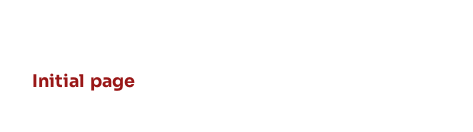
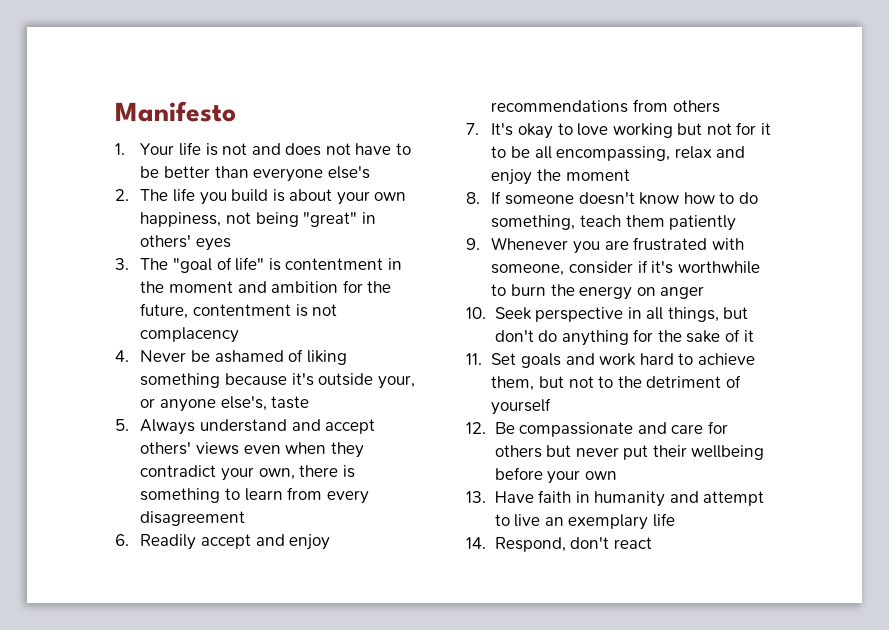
- Initial page
+ Manifesto
+ 1. Your life is not and does not have to be better than everyone else's
+ 2. The life you build is about your own happiness, not being "great" in others' eyes
+ 3. The "goal of life" is contentment in the moment and ambition for the future, contentment is not complacency
+ 4. Never be ashamed of liking something because it's outside your, or anyone else's, taste
+ 5. Always understand and accept others' views even when they contradict your own, there is something to learn from every disagreement
+ 6. Readily accept and enjoy recommendations from others
+ 7. It's okay to love working but not for it to be all encompassing, relax and enjoy the moment
+ 8. If someone doesn't know how to do something, teach them patiently
+ 9. Whenever you are frustrated with someone, consider if it's worthwhile to burn the energy on anger
+ 10. Seek perspective in all things, but don't do anything for the sake of it
+ 11. Set goals and work hard to achieve them, but not to the detriment of yourself
+ 12. Be compassionate and care for others but never put their wellbeing before your own
+ 13. Have faith in humanity and attempt to live an exemplary life
+ 14. Respond, don't react

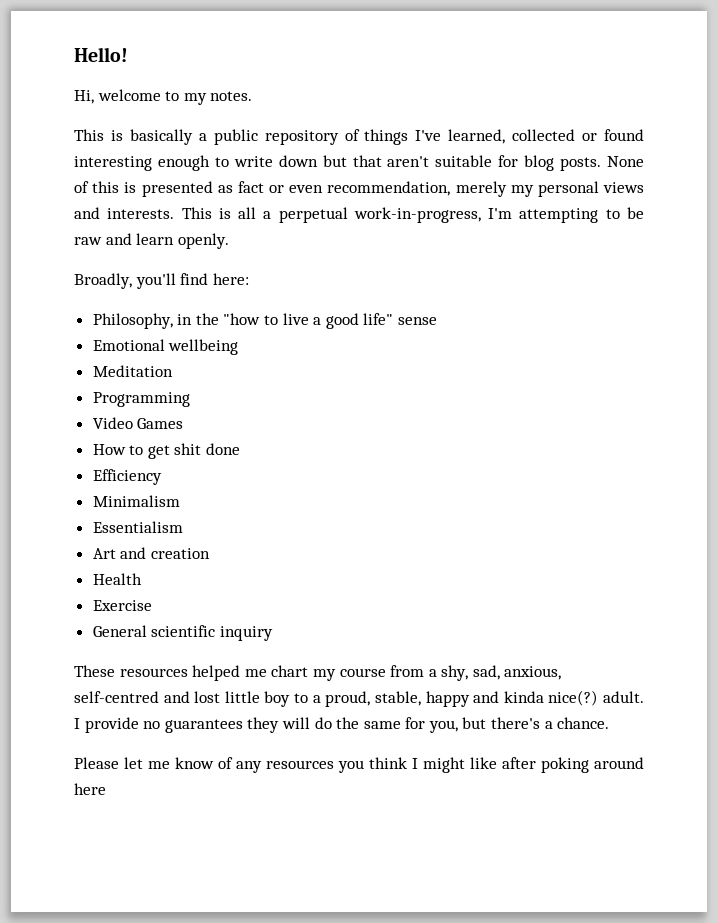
- Manifesto
- 1. Your life is not and does not have to be better than everyone else's
- 2. The life you build is about your own happiness, not being "great" in others' eyes
- 3. The "goal of life" is contentment in the moment and ambition for the future, contentment is not complacency
- 4. Never be ashamed of liking something because it's outside your, or anyone else's, taste
- 5. Always understand and accept others' views even when they contradict your own, there is something to learn from every disagreement
- 6. Readily accept and enjoy recommendations from others
- 7. It's okay to love working but not for it to be all encompassing, relax and enjoy the moment
- 8. If someone doesn't know how to do something, teach them patiently
- 9. Whenever you are frustrated with someone, consider if it's worthwhile to burn the energy on anger
- 10. Seek perspective in all things, but don't do anything for the sake of it
- 11. Set goals and work hard to achieve them, but not to the detriment of yourself
- 12. Be compassionate and care for others but never put their wellbeing before your own
- 13. Have faith in humanity and attempt to live an exemplary life
- 14. Respond, don't react
+ Hello!
+ Hi, welcome to my notes.
+ This is basically a public repository of things I've learned, collected or found interesting enough to write down but that aren't suitable for blog posts. None of this is presented as fact or even recommendation, merely my personal views and interests. This is all a perpetual work-in-progress, I'm attempting to be raw and learn openly.
+ Broadly, you'll find here:
+ Philosophy, in the "how to live a good life" sense
+ Emotional wellbeing
+ Meditation
+ Programming
+ Video Games
+ How to get shit done
+ Efficiency
+ Minimalism
+ Essentialism
+ Art and creation
+ Health
+ Exercise
+ General scientific inquiry
+ These resources helped me chart my course from a shy, sad, anxious, self-centred and lost little boy to a proud, stable, happy and kinda nice(?) adult. I provide no guarantees they will do the same for you, but there's a chance.
+ Please let me know of any resources you think I might like after poking around here

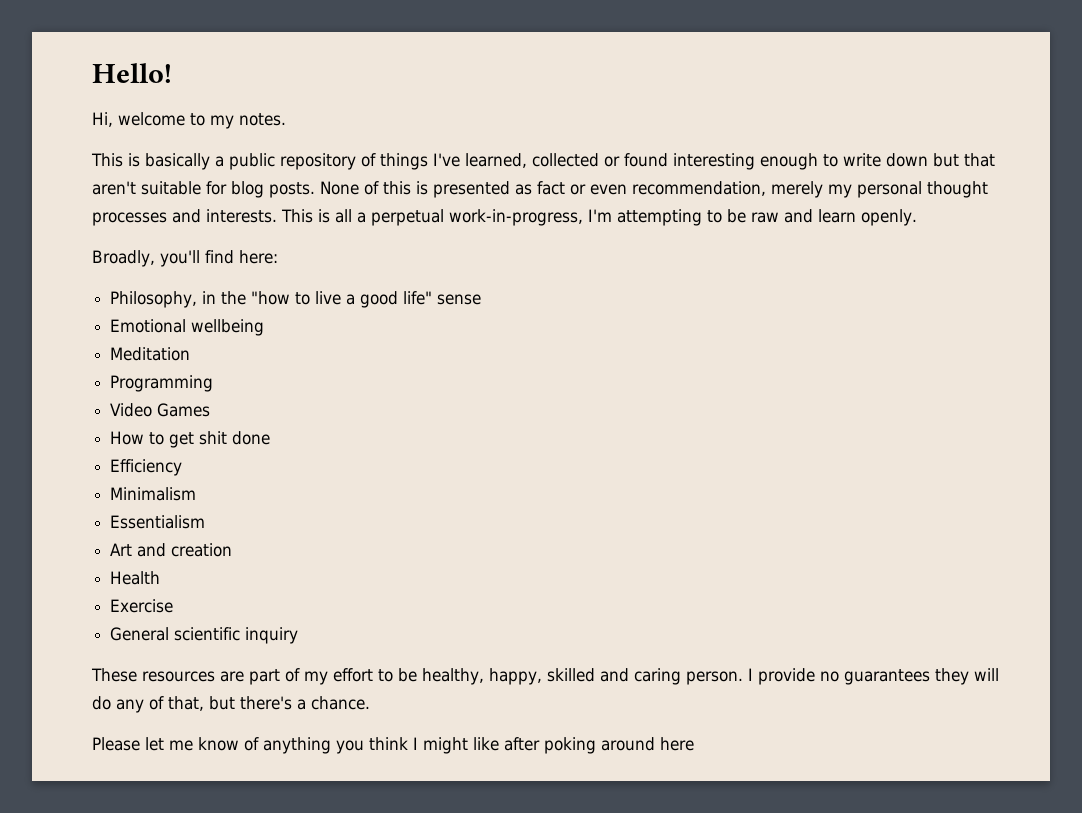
- None of this is presented as fact or even recommendation, merely my personal views and interests.
+ None of this is presented as fact or even recommendation, merely my personal thought processes and interests.
- These resources helped me chart my course from a shy, sad, anxious, self-centred and lost little boy to a proud, stable, happy and kinda nice(?) adult.
+ These resources are part of my effort to be healthy, happy, skilled and caring person.
- I provide no guarantees they will do the same for you, but there's a chance.
+ I provide no guarantees they will do any of that, but there's a chance.
- Please let me know of any resources you think I might like after poking around here
+ Please let me know of anything you think I might like after poking around here

